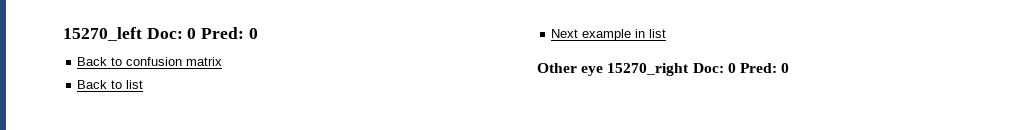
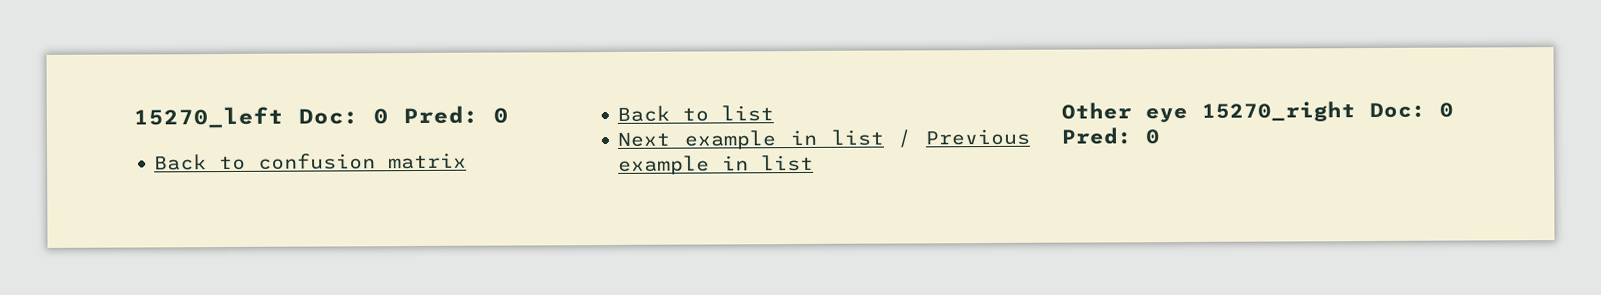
- Next example in list
+ Next example in list / Previous example in list

